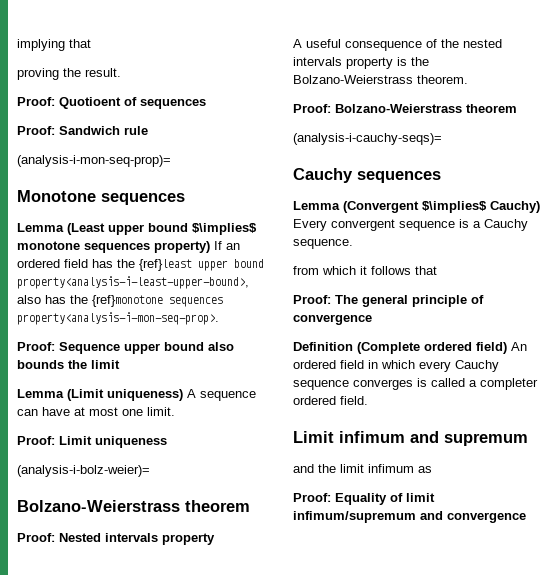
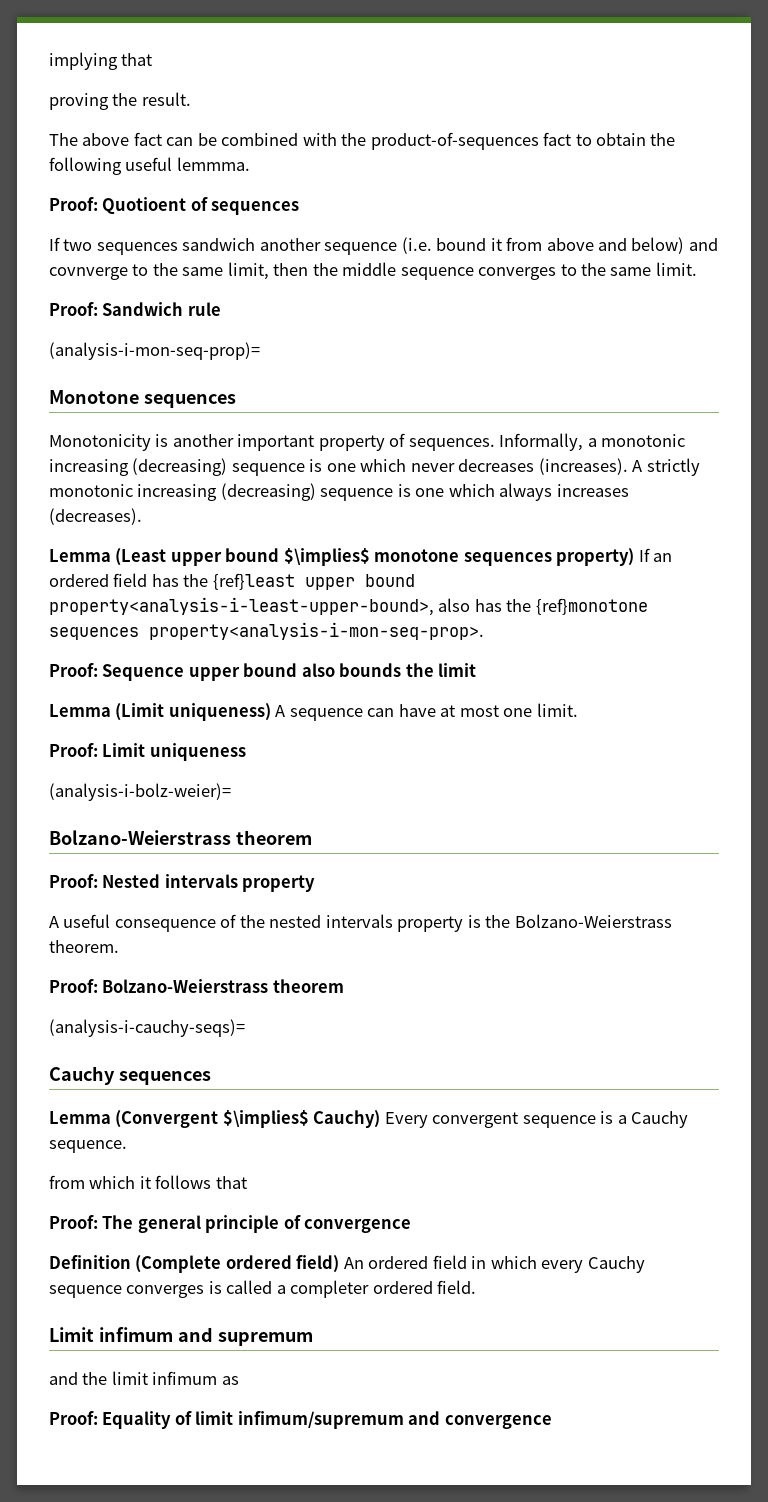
+ The above fact can be combined with the product-of-sequences fact to obtain the following useful lemmma.
  Proof: Quotioent of sequences
+ If two sequences sandwich another sequence (i.e. bound it from above and below) and covnverge to the same limit, then the middle sequence converges to the same limit.
+ Monotonicity is another important property of sequences. Informally, a monotonic increasing (decreasing) sequence is one which never decreases (increases). A strictly monotonic increasing (decreasing) sequence is one which always increases (decreases).

